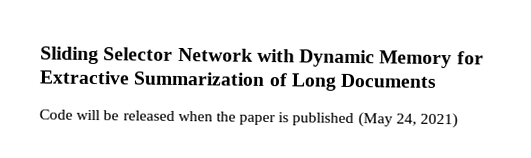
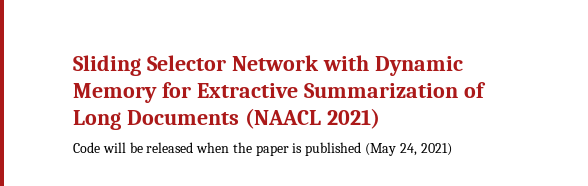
- Sliding Selector Network with Dynamic Memory for Extractive Summarization of Long Documents
+ Sliding Selector Network with Dynamic Memory for Extractive Summarization of Long Documents (NAACL 2021)

